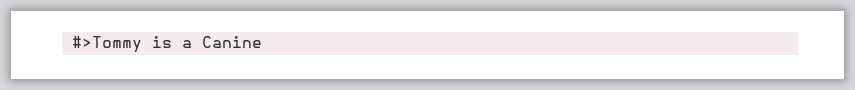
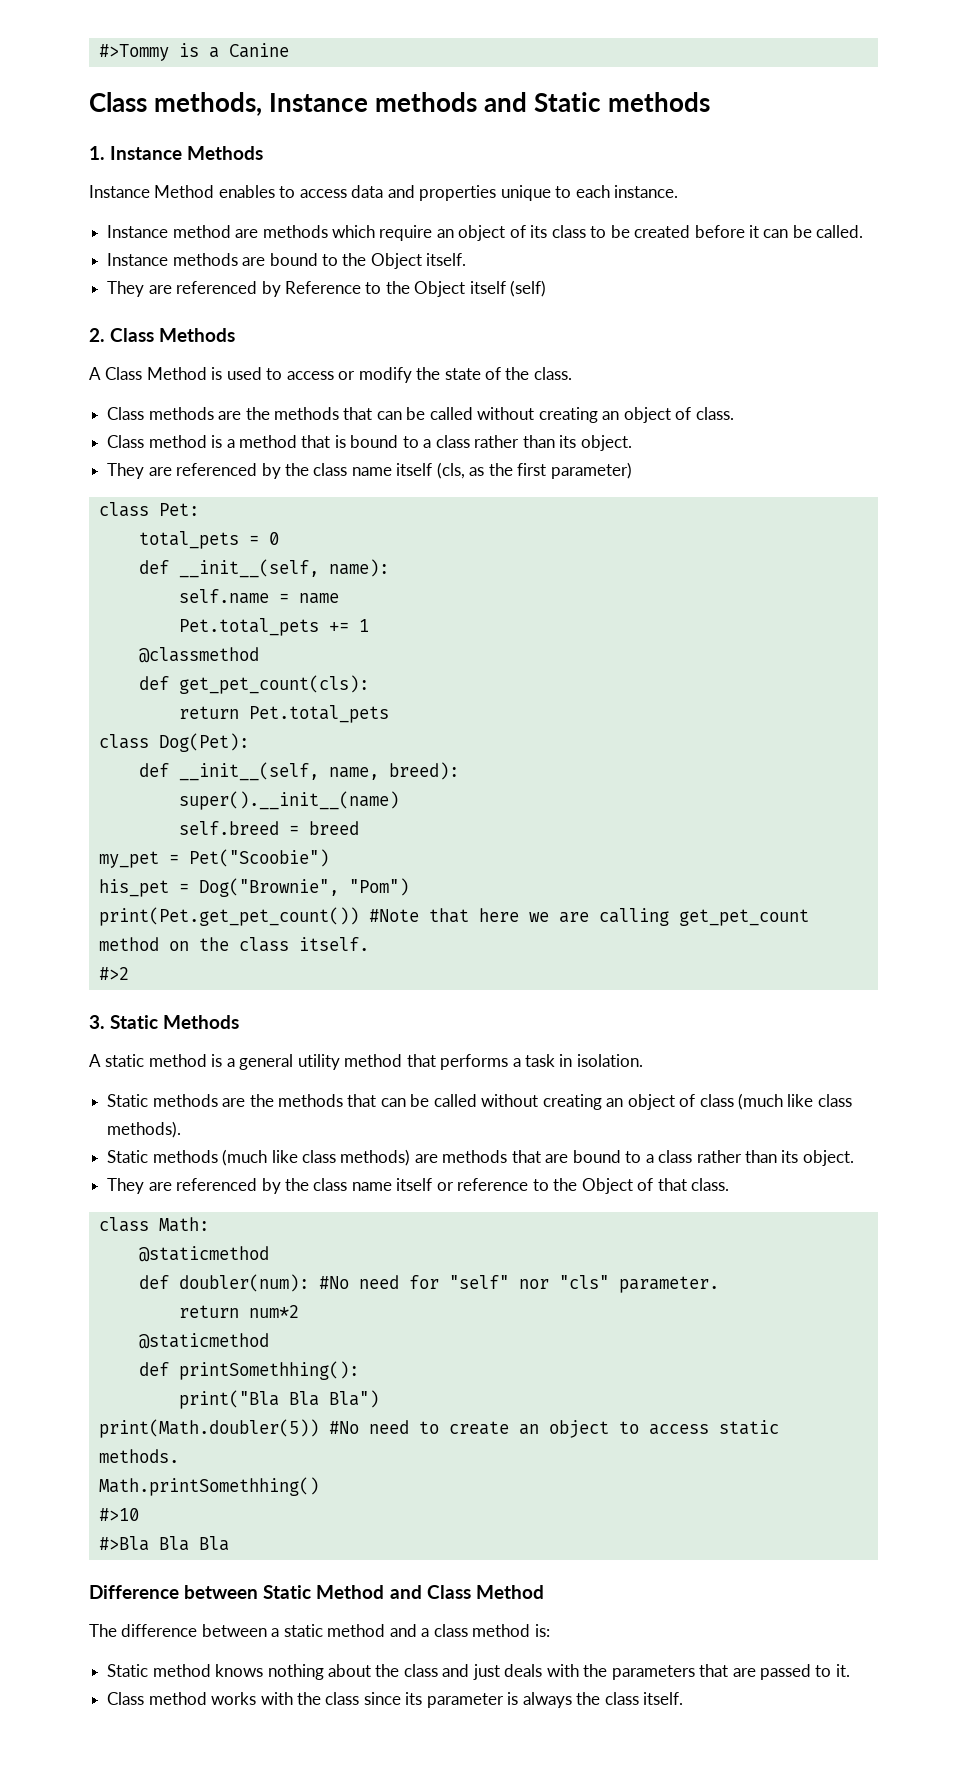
+ Class methods, Instance methods and Static methods
+ 1. Instance Methods
+ Instance Method enables to access data and properties unique to each instance.
+ Instance method are methods which require an object of its class to be created before it can be called.
+ Instance methods are bound to the Object itself.
+ They are referenced by Reference to the Object itself (self)
+ 2. Class Methods
+ A Class Method is used to access or modify the state of the class.
+ Class methods are the methods that can be called without creating an object of class.
+ Class method is a method that is bound to a class rather than its object.
+ They are referenced by the class name itself (cls, as the first parameter)
+ class Pet:
+ total_pets = 0
+ def __init__(self, name):
+ self.name = name
+ Pet.total_pets += 1
+ @classmethod
+ def get_pet_count(cls):
+ return Pet.total_pets
+ class Dog(Pet):
+ def __init__(self, name, breed):
+ super().__init__(name)
+ self.breed = breed
+ my_pet = Pet("Scoobie")
+ his_pet = Dog("Brownie", "Pom")
+ print(Pet.get_pet_count()) #Note that here we are calling get_pet_count method on the class itself.
+ #>2
+ 3. Static Methods
+ A static method is a general utility method that performs a task in isolation.
+ Static methods are the methods that can be called without creating an object of class (much like class methods).
+ Static methods (much like class methods) are methods that are bound to a class rather than its object.
+ They are referenced by the class name itself or reference to the Object of that class.
+ class Math:
+ @staticmethod
+ def doubler(num): #No need for "self" nor "cls" parameter.
+ return num*2
+ @staticmethod
+ def printSomethhing():
+ print("Bla Bla Bla")
+ print(Math.doubler(5)) #No need to create an object to access static methods.
+ Math.printSomethhing()
+ #>10
+ #>Bla Bla Bla
+ Difference between Static Method and Class Method
+ The difference between a static method and a class method is:
+ Static method knows nothing about the class and just deals with the parameters that are passed to it.
+ Class method works with the class since its parameter is always the class itself.

